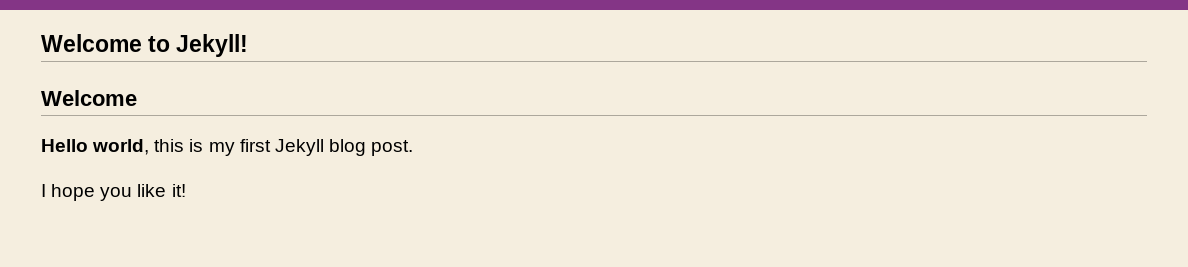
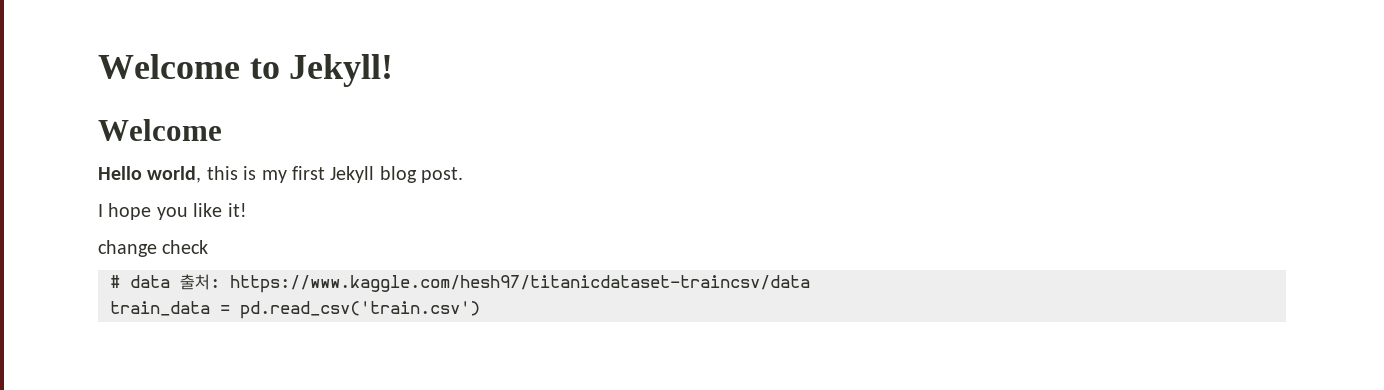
+ change check
+ # data 출처: https://www.kaggle.com/hesh97/titanicdataset-traincsv/data
+ train_data = pd.read_csv('train.csv')

